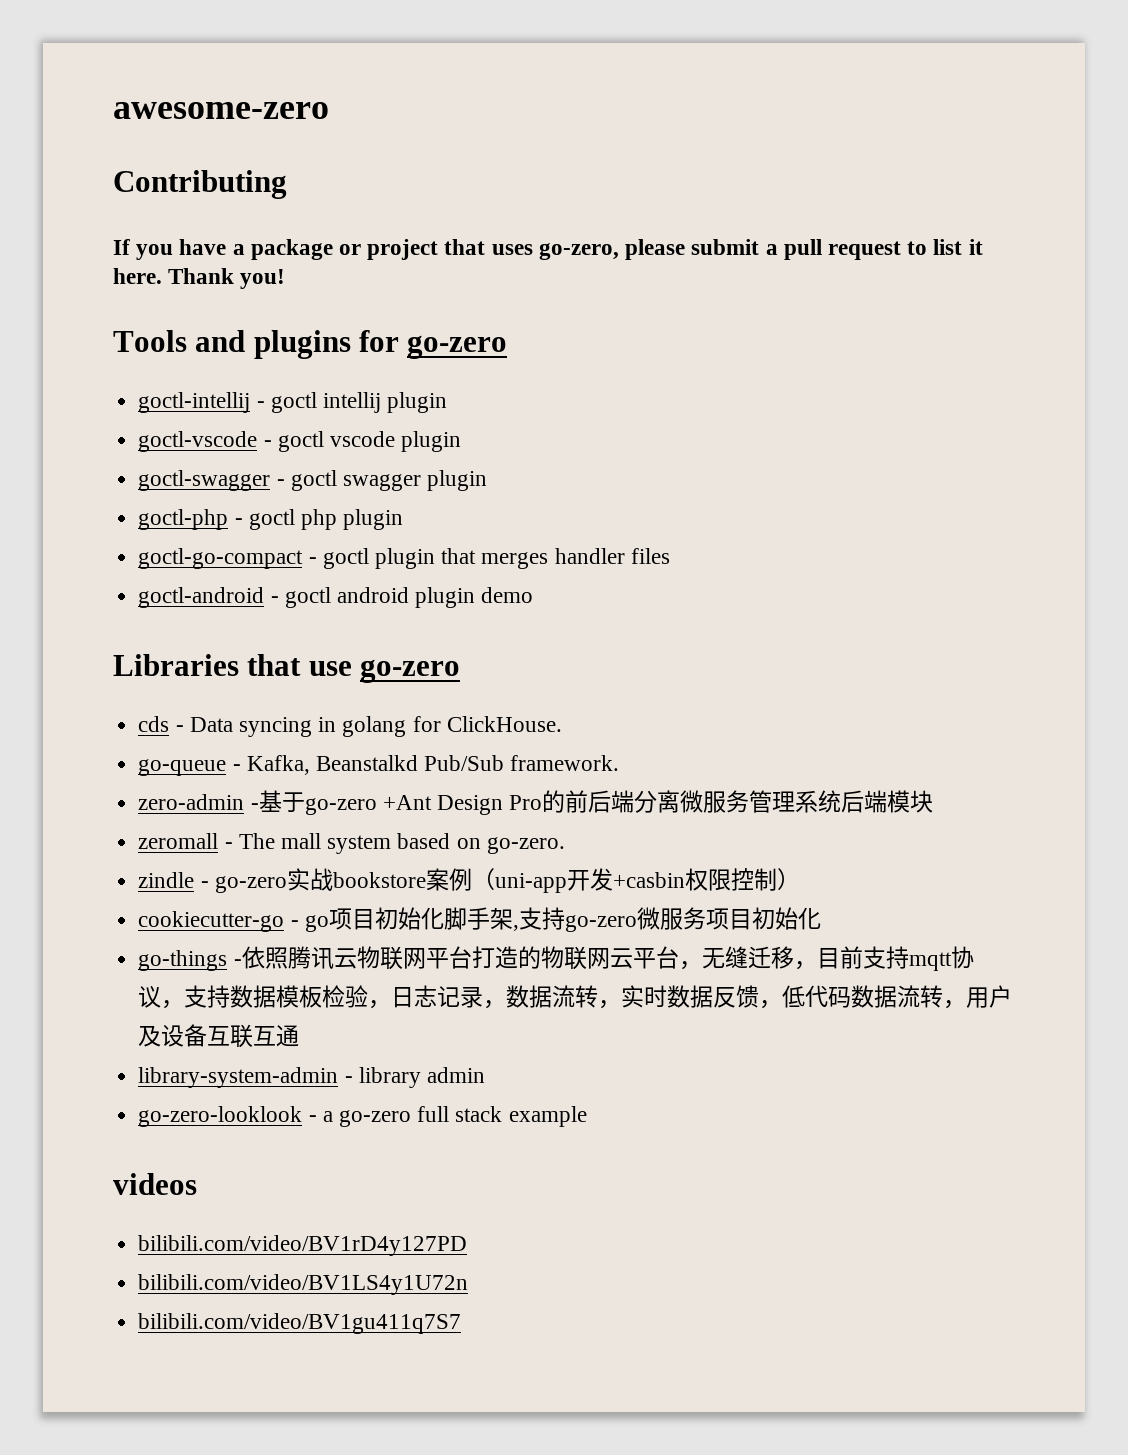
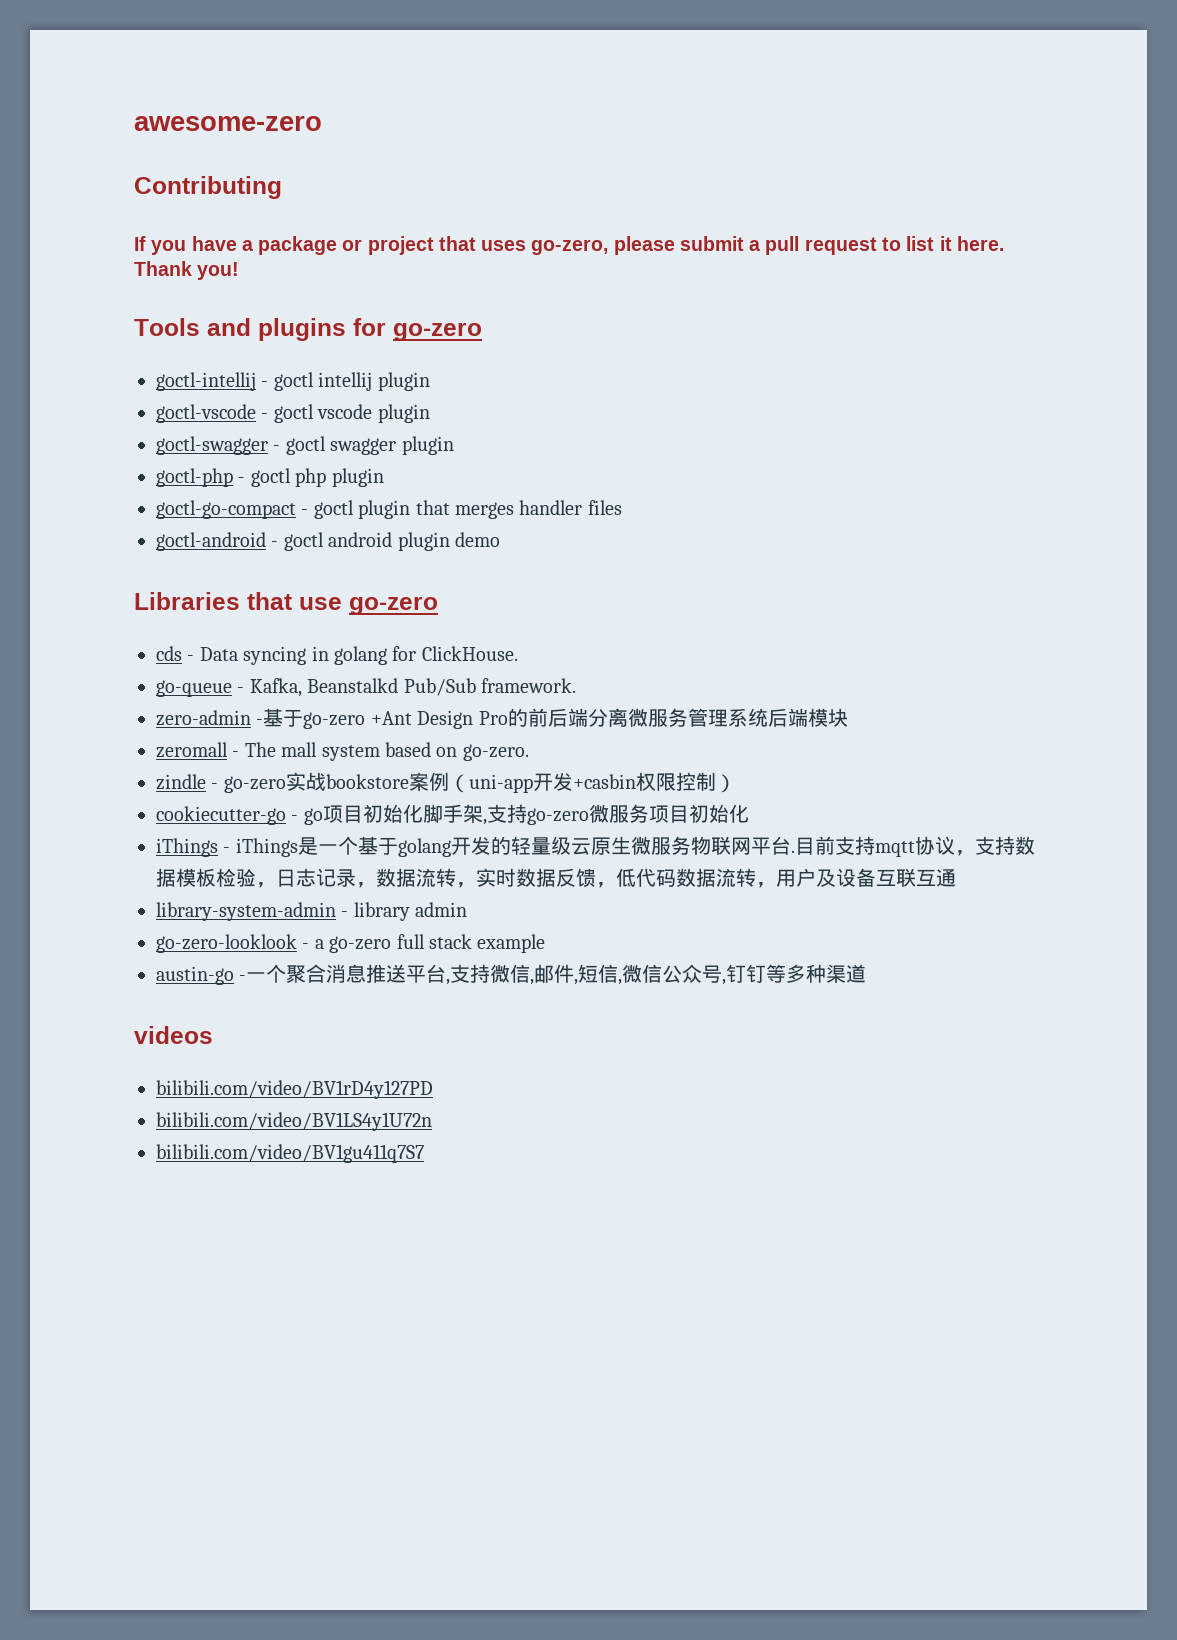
- go-things -依照腾讯云物联网平台打造的物联网云平台，无缝迁移，目前支持mqtt协议，支持数据模板检验，日志记录，数据流转，实时数据反馈，低代码数据流转，用户及设备互联互通
+ iThings - iThings是一个基于golang开发的轻量级云原生微服务物联网平台.目前支持mqtt协议，支持数据模板检验，日志记录，数据流转，实时数据反馈，低代码数据流转，用户及设备互联互通
+ austin-go -一个聚合消息推送平台,支持微信,邮件,短信,微信公众号,钉钉等多种渠道

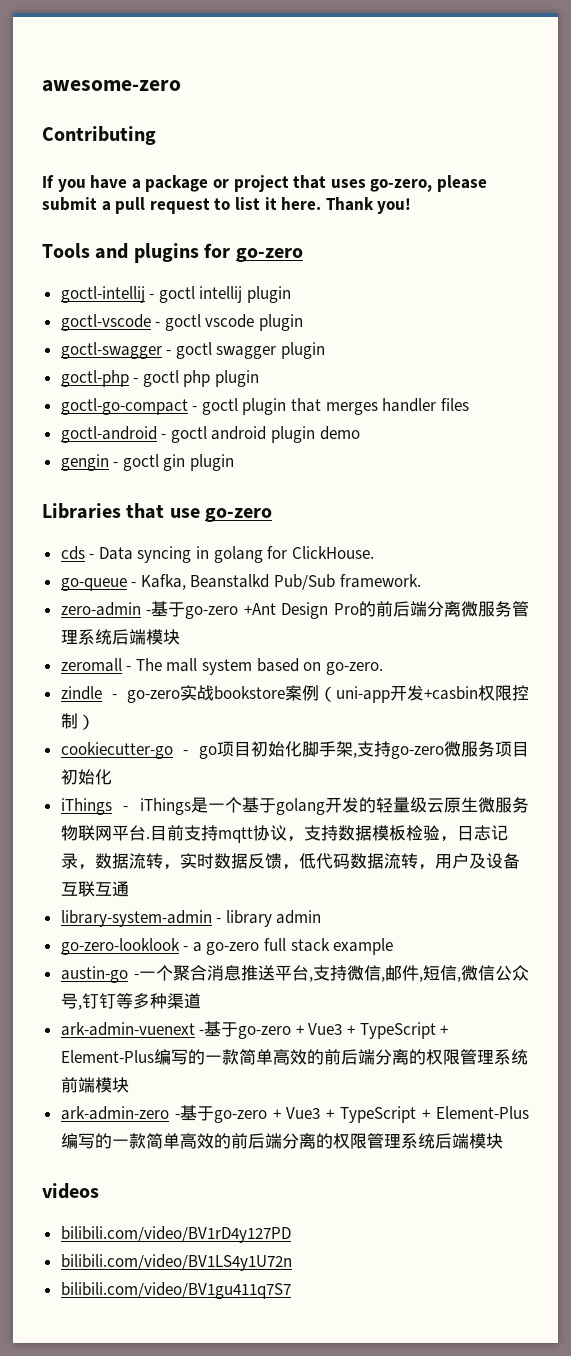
+ gengin - goctl gin plugin
+ ark-admin-vuenext -基于go-zero + Vue3 + TypeScript + Element-Plus编写的一款简单高效的前后端分离的权限管理系统前端模块
+ ark-admin-zero -基于go-zero + Vue3 + TypeScript + Element-Plus编写的一款简单高效的前后端分离的权限管理系统后端模块

